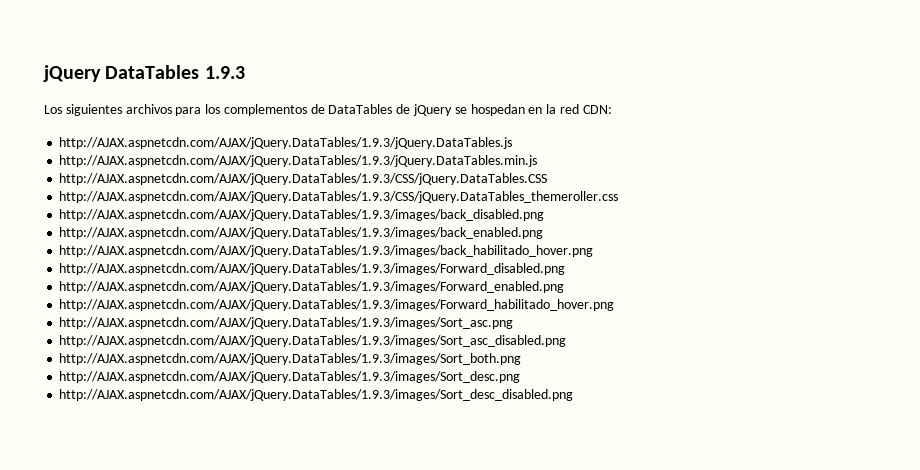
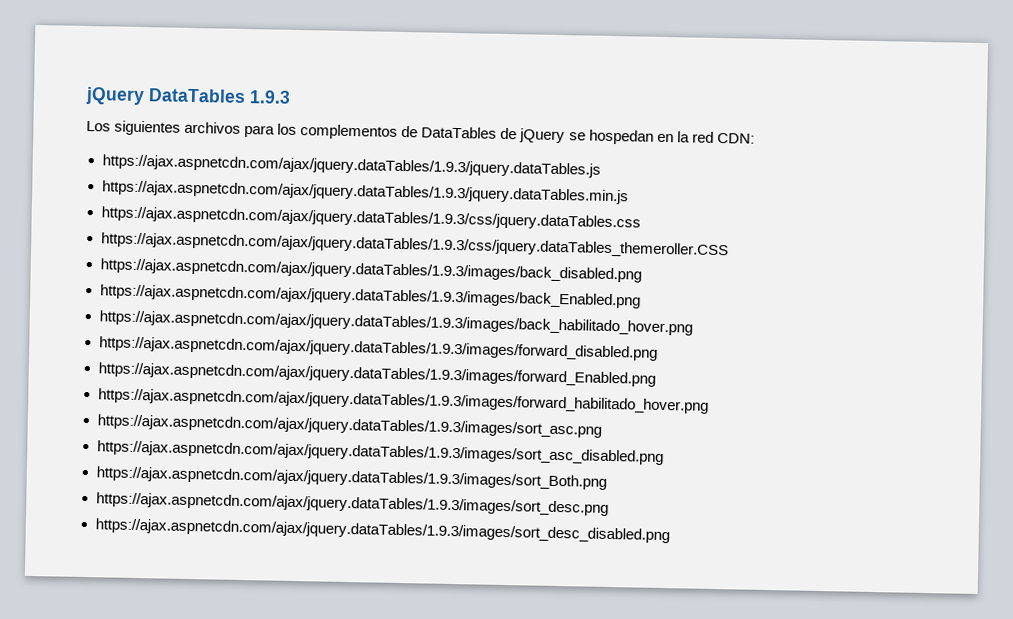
- http://AJAX.aspnetcdn.com/AJAX/jQuery.DataTables/1.9.3/jQuery.DataTables.js
- http://AJAX.aspnetcdn.com/AJAX/jQuery.DataTables/1.9.3/jQuery.DataTables.min.js
- http://AJAX.aspnetcdn.com/AJAX/jQuery.DataTables/1.9.3/CSS/jQuery.DataTables.CSS
- http://AJAX.aspnetcdn.com/AJAX/jQuery.DataTables/1.9.3/CSS/jQuery.DataTables_themeroller.css
- http://AJAX.aspnetcdn.com/AJAX/jQuery.DataTables/1.9.3/images/back_disabled.png
- http://AJAX.aspnetcdn.com/AJAX/jQuery.DataTables/1.9.3/images/back_enabled.png
- http://AJAX.aspnetcdn.com/AJAX/jQuery.DataTables/1.9.3/images/back_habilitado_hover.png
- http://AJAX.aspnetcdn.com/AJAX/jQuery.DataTables/1.9.3/images/Forward_disabled.png
- http://AJAX.aspnetcdn.com/AJAX/jQuery.DataTables/1.9.3/images/Forward_enabled.png
- http://AJAX.aspnetcdn.com/AJAX/jQuery.DataTables/1.9.3/images/Forward_habilitado_hover.png
- http://AJAX.aspnetcdn.com/AJAX/jQuery.DataTables/1.9.3/images/Sort_asc.png
- http://AJAX.aspnetcdn.com/AJAX/jQuery.DataTables/1.9.3/images/Sort_asc_disabled.png
- http://AJAX.aspnetcdn.com/AJAX/jQuery.DataTables/1.9.3/images/Sort_both.png
- http://AJAX.aspnetcdn.com/AJAX/jQuery.DataTables/1.9.3/images/Sort_desc.png
- http://AJAX.aspnetcdn.com/AJAX/jQuery.DataTables/1.9.3/images/Sort_desc_disabled.png
+ https://ajax.aspnetcdn.com/ajax/jquery.dataTables/1.9.3/jquery.dataTables.js
+ https://ajax.aspnetcdn.com/ajax/jquery.dataTables/1.9.3/jquery.dataTables.min.js
+ https://ajax.aspnetcdn.com/ajax/jquery.dataTables/1.9.3/css/jquery.dataTables.css
+ https://ajax.aspnetcdn.com/ajax/jquery.dataTables/1.9.3/css/jquery.dataTables_themeroller.CSS
+ https://ajax.aspnetcdn.com/ajax/jquery.dataTables/1.9.3/images/back_disabled.png
+ https://ajax.aspnetcdn.com/ajax/jquery.dataTables/1.9.3/images/back_Enabled.png
+ https://ajax.aspnetcdn.com/ajax/jquery.dataTables/1.9.3/images/back_habilitado_hover.png
+ https://ajax.aspnetcdn.com/ajax/jquery.dataTables/1.9.3/images/forward_disabled.png
+ https://ajax.aspnetcdn.com/ajax/jquery.dataTables/1.9.3/images/forward_Enabled.png
+ https://ajax.aspnetcdn.com/ajax/jquery.dataTables/1.9.3/images/forward_habilitado_hover.png
+ https://ajax.aspnetcdn.com/ajax/jquery.dataTables/1.9.3/images/sort_asc.png
+ https://ajax.aspnetcdn.com/ajax/jquery.dataTables/1.9.3/images/sort_asc_disabled.png
+ https://ajax.aspnetcdn.com/ajax/jquery.dataTables/1.9.3/images/sort_Both.png
+ https://ajax.aspnetcdn.com/ajax/jquery.dataTables/1.9.3/images/sort_desc.png
+ https://ajax.aspnetcdn.com/ajax/jquery.dataTables/1.9.3/images/sort_desc_disabled.png

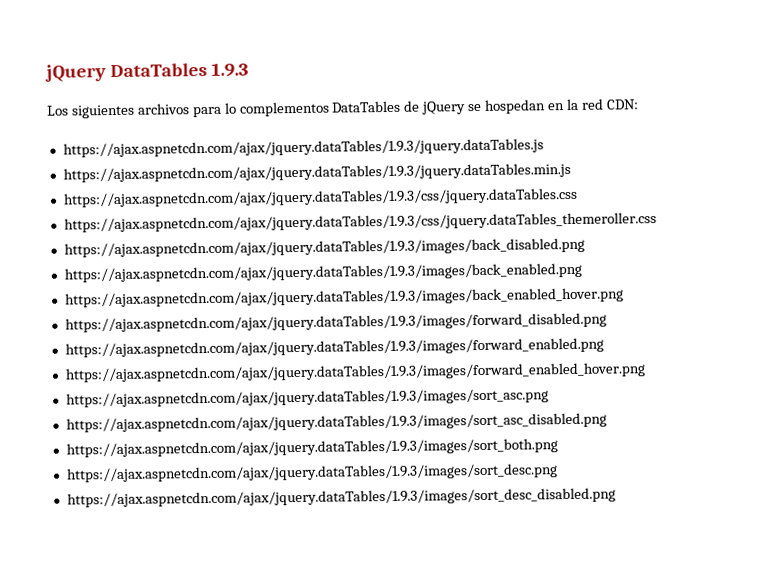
- Los siguientes archivos para los complementos de DataTables de jQuery se hospedan en la red CDN:
+ Los siguientes archivos para lo complementos DataTables de jQuery se hospedan en la red CDN:
- https://ajax.aspnetcdn.com/ajax/jquery.dataTables/1.9.3/css/jquery.dataTables_themeroller.CSS
+ https://ajax.aspnetcdn.com/ajax/jquery.dataTables/1.9.3/css/jquery.dataTables_themeroller.css
- https://ajax.aspnetcdn.com/ajax/jquery.dataTables/1.9.3/images/back_Enabled.png
- https://ajax.aspnetcdn.com/ajax/jquery.dataTables/1.9.3/images/back_habilitado_hover.png
+ https://ajax.aspnetcdn.com/ajax/jquery.dataTables/1.9.3/images/back_enabled.png
+ https://ajax.aspnetcdn.com/ajax/jquery.dataTables/1.9.3/images/back_enabled_hover.png
- https://ajax.aspnetcdn.com/ajax/jquery.dataTables/1.9.3/images/forward_Enabled.png
- https://ajax.aspnetcdn.com/ajax/jquery.dataTables/1.9.3/images/forward_habilitado_hover.png
+ https://ajax.aspnetcdn.com/ajax/jquery.dataTables/1.9.3/images/forward_enabled.png
+ https://ajax.aspnetcdn.com/ajax/jquery.dataTables/1.9.3/images/forward_enabled_hover.png
- https://ajax.aspnetcdn.com/ajax/jquery.dataTables/1.9.3/images/sort_Both.png
+ https://ajax.aspnetcdn.com/ajax/jquery.dataTables/1.9.3/images/sort_both.png

